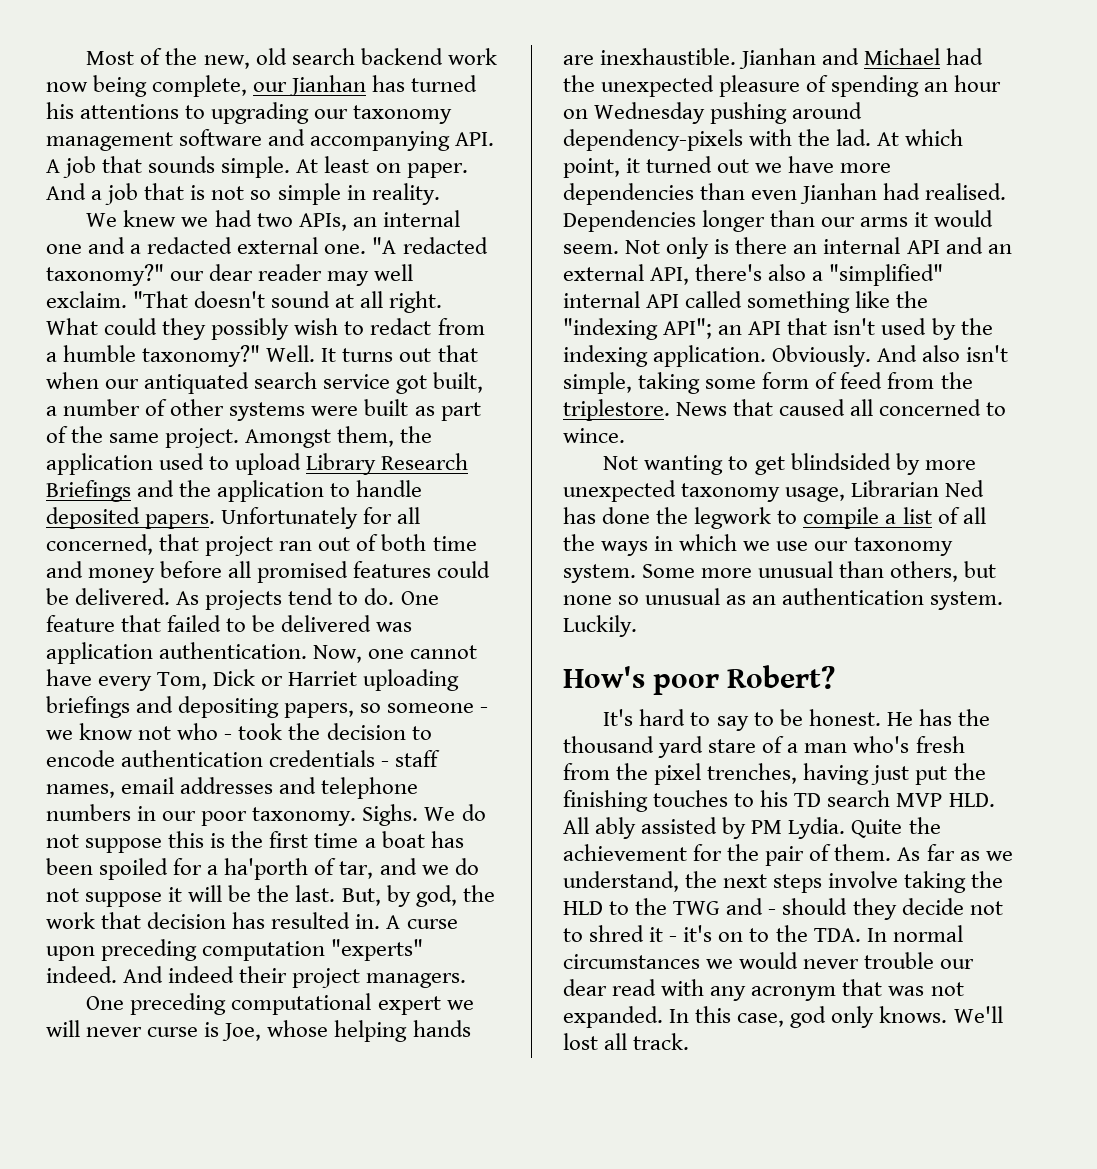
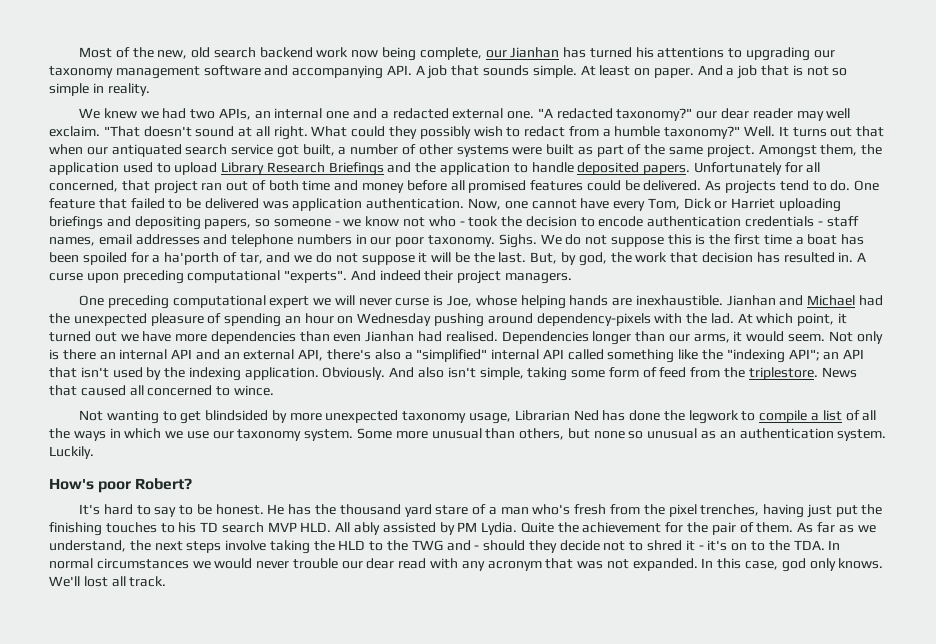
- A curse upon preceding computation "experts" indeed.
+ A curse upon preceding computational "experts".
- Dependencies longer than our arms it would seem.
+ Dependencies longer than our arms, it would seem.

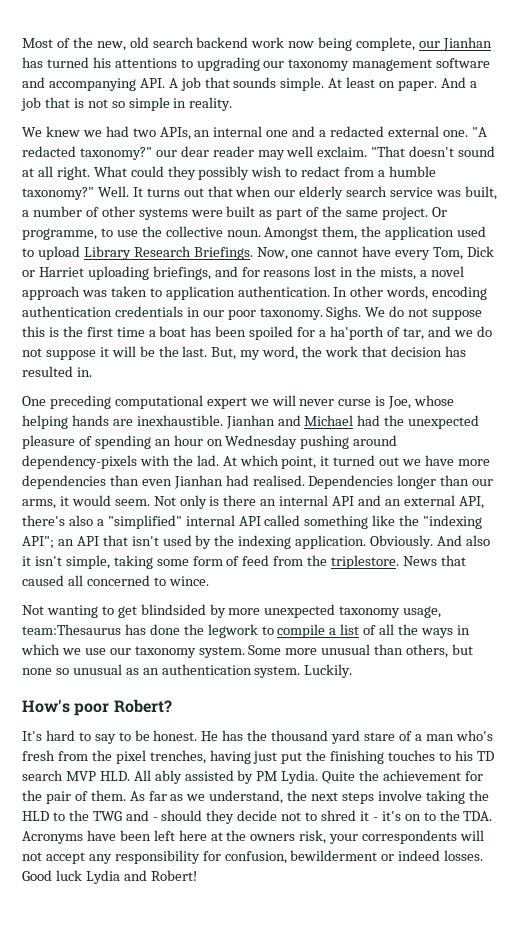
- It turns out that when our antiquated search service got built, a number of other systems were built as part of the same project.
+ It turns out that when our elderly search service was built, a number of other systems were built as part of the same project.
+ Or programme, to use the collective noun.
- Amongst them, the application used to upload Library Research Briefings and the application to handle deposited papers. Unfortunately for all concerned, that project ran out of both time and money before all promised features could be delivered. As projects tend to do. One feature that failed to be delivered was application authentication.
+ Amongst them, the application used to upload Library Research Briefings.
- Now, one cannot have every Tom, Dick or Harriet uploading briefings and depositing papers, so someone - we know not who - took the decision to encode authentication credentials - staff names, email addresses and telephone numbers in our poor taxonomy.
+ Now, one cannot have every Tom, Dick or Harriet uploading briefings, and for reasons lost in the mists, a novel approach was taken to application authentication. In other words, encoding authentication credentials in our poor taxonomy.
- But, by god, the work that decision has resulted in. A curse upon preceding computational "experts". And indeed their project managers.
+ But, my word, the work that decision has resulted in.
- And also isn't simple, taking some form of feed from the triplestore.
+ And also it isn't simple, taking some form of feed from the triplestore.
- Not wanting to get blindsided by more unexpected taxonomy usage, Librarian Ned has done the legwork to compile a list of all the ways in which we use our taxonomy system.
+ Not wanting to get blindsided by more unexpected taxonomy usage, team:Thesaurus has done the legwork to compile a list of all the ways in which we use our taxonomy system.
- As far as we understand, the next steps involve taking the HLD to the TWG and - should they decide not to shred it - it's on to the TDA. In normal circumstances we would never trouble our dear read with any acronym that was not expanded. In this case, god only knows. We'll lost all track.
+ As far as we understand, the next steps involve taking the HLD to the TWG and - should they decide not to shred it - it's on to the TDA. Acronyms have been left here at the owners risk, your correspondents will not accept any responsibility for confusion, bewilderment or indeed losses. Good luck Lydia and Robert!

